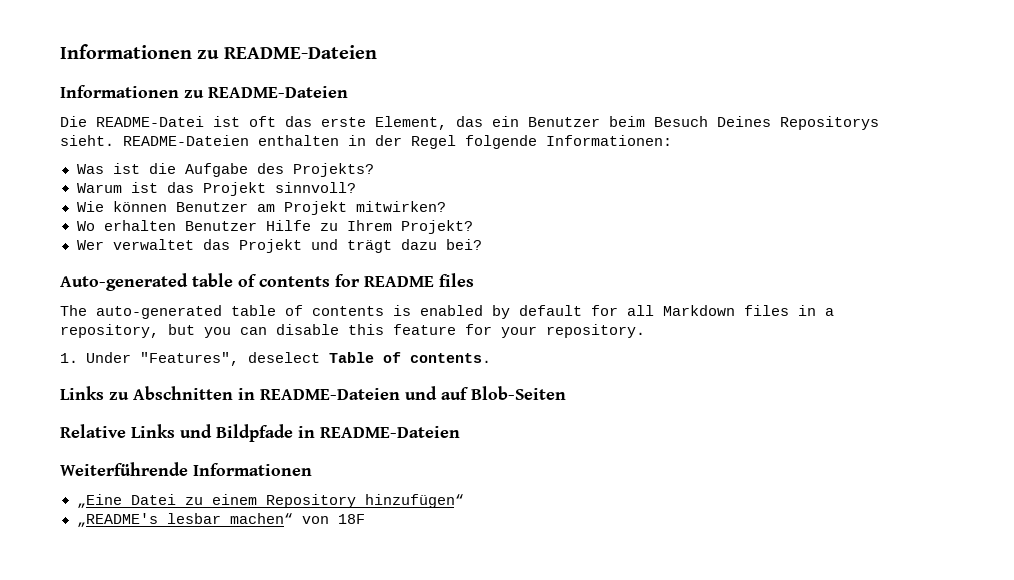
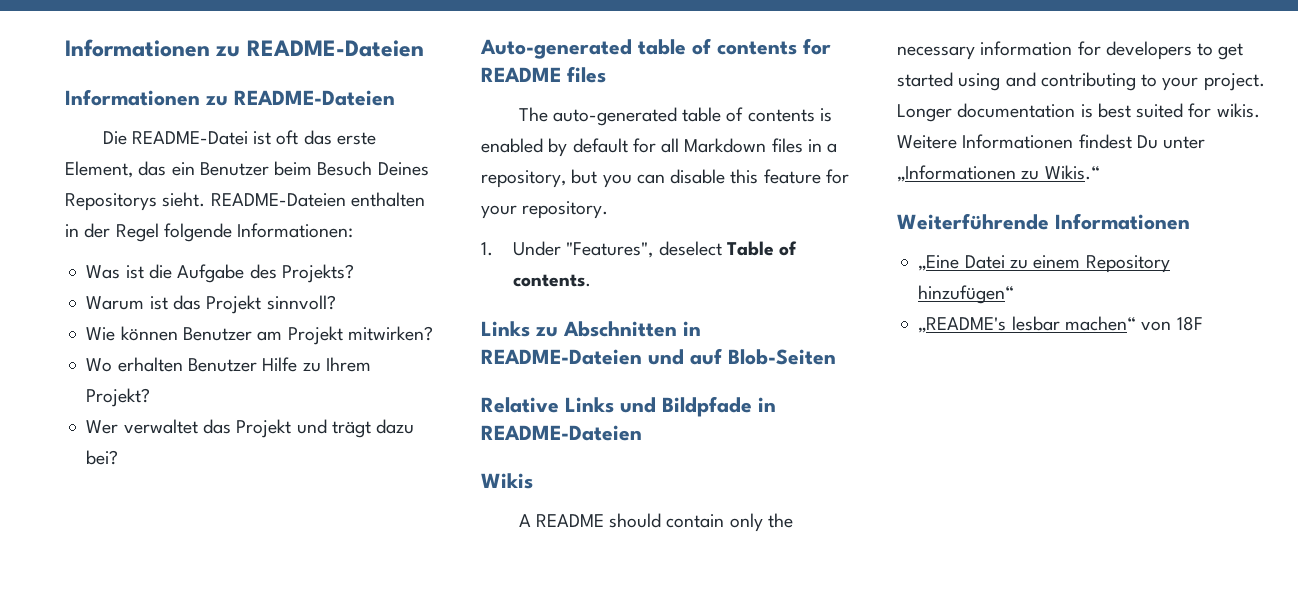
+ Wikis
+ A README should contain only the necessary information for developers to get started using and contributing to your project. Longer documentation is best suited for wikis. Weitere Informationen findest Du unter „Informationen zu Wikis.“

